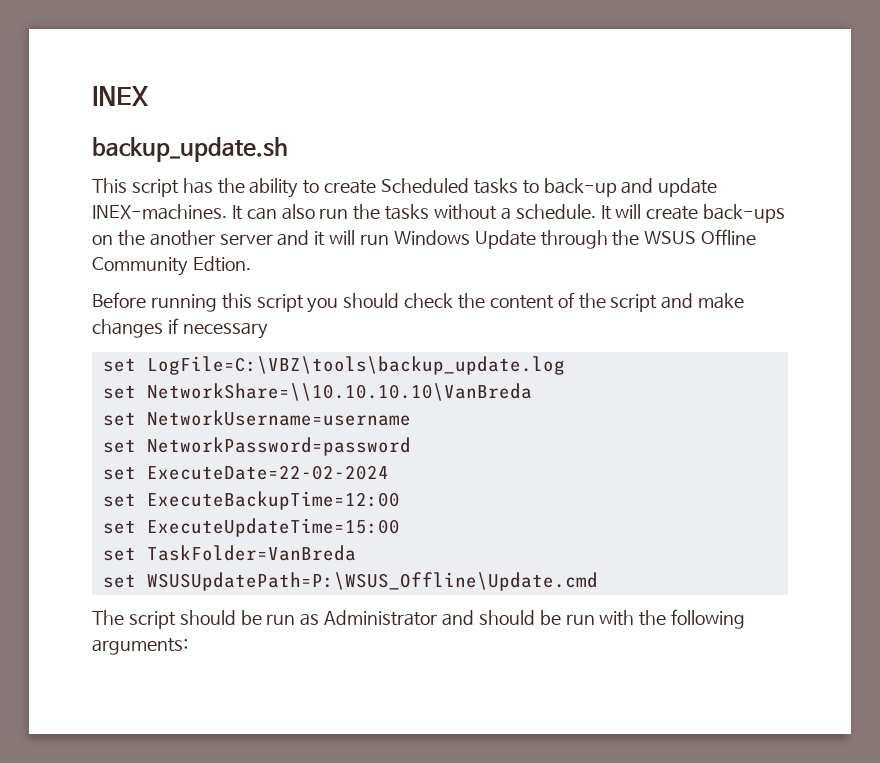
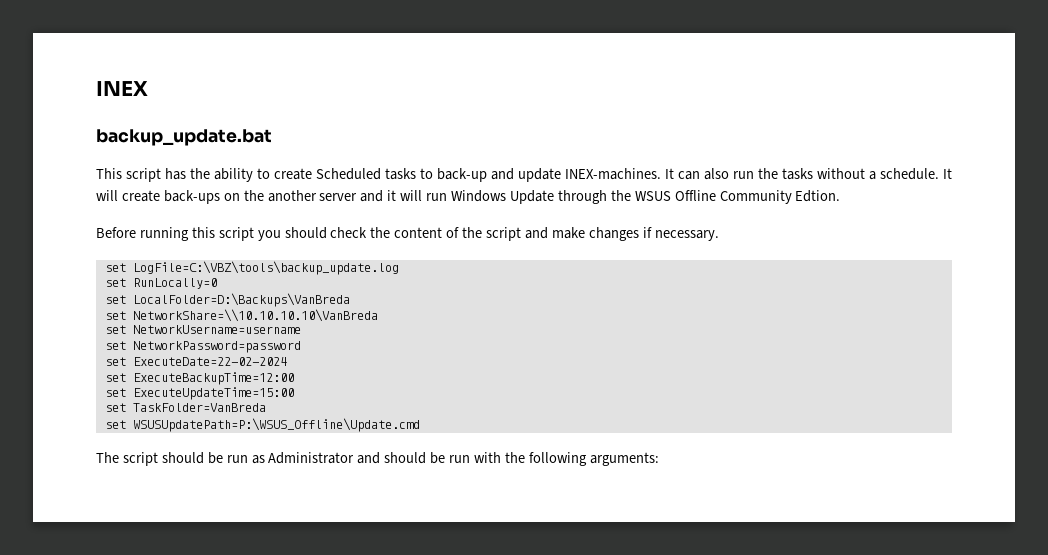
- backup_update.sh
+ backup_update.bat
- Before running this script you should check the content of the script and make changes if necessary
+ Before running this script you should check the content of the script and make changes if necessary.
+ set RunLocally=0
+ set LocalFolder=D:\Backups\VanBreda

